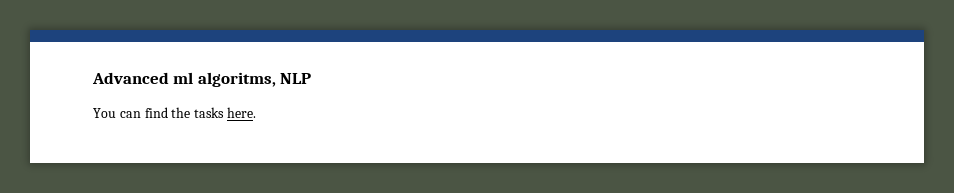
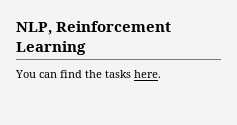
- Advanced ml algoritms, NLP
+ NLP, Reinforcement Learning

